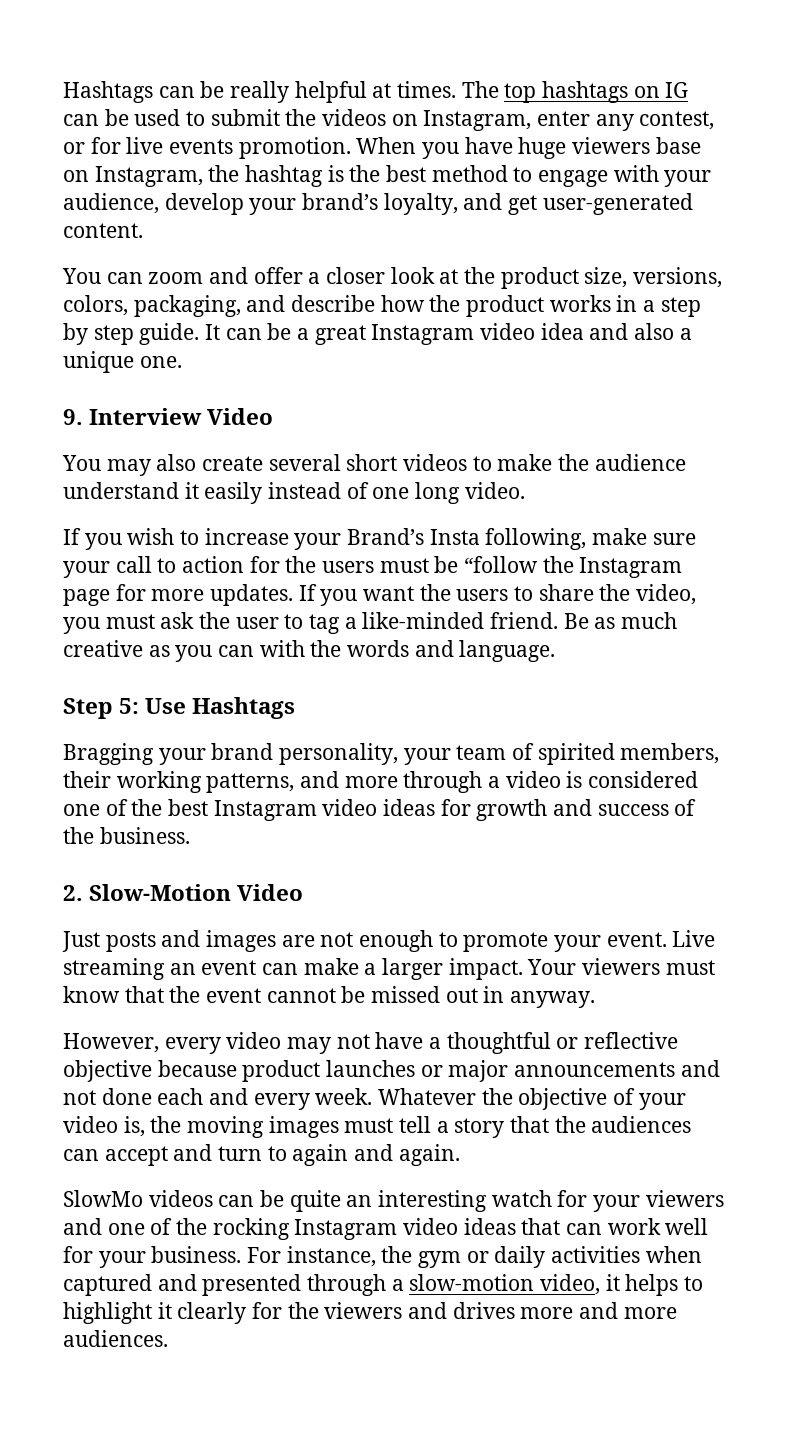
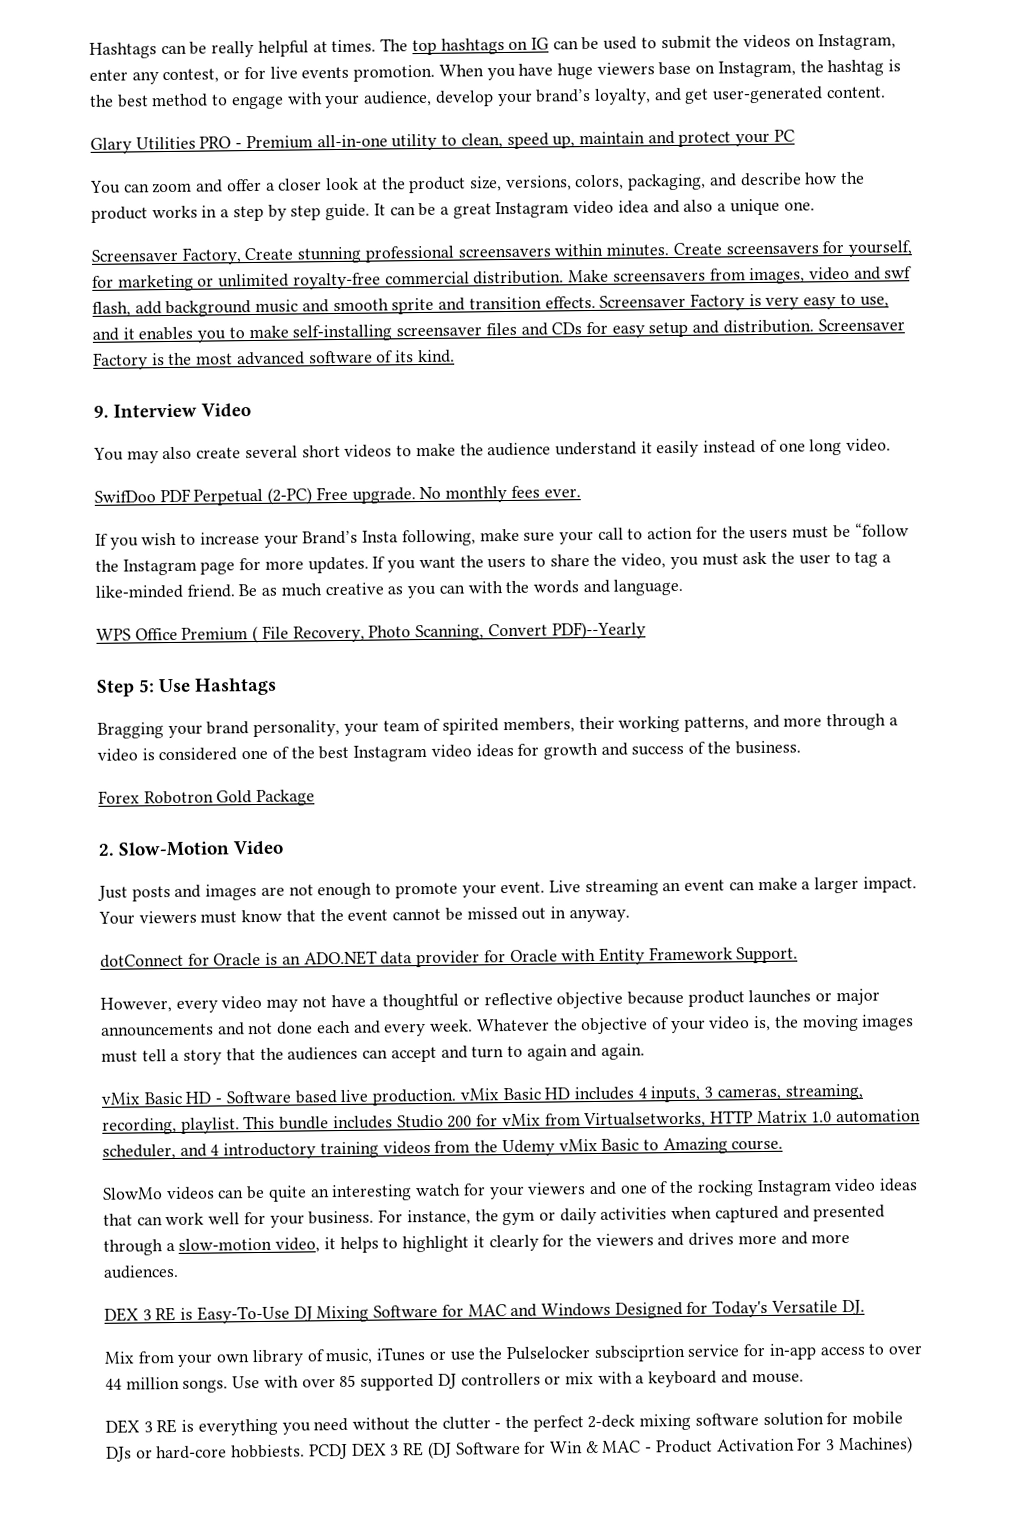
+ Glary Utilities PRO - Premium all-in-one utility to clean, speed up, maintain and protect your PC
+ Screensaver Factory, Create stunning professional screensavers within minutes. Create screensavers for yourself, for marketing or unlimited royalty-free commercial distribution. Make screensavers from images, video and swf flash, add background music and smooth sprite and transition effects. Screensaver Factory is very easy to use, and it enables you to make self-installing screensaver files and CDs for easy setup and distribution. Screensaver Factory is the most advanced software of its kind.
+ SwifDoo PDF Perpetual (2-PC) Free upgrade. No monthly fees ever.
+ WPS Office Premium ( File Recovery, Photo Scanning, Convert PDF)--Yearly
+ Forex Robotron Gold Package
+ dotConnect for Oracle is an ADO.NET data provider for Oracle with Entity Framework Support.
+ vMix Basic HD - Software based live production. vMix Basic HD includes 4 inputs, 3 cameras, streaming, recording, playlist. This bundle includes Studio 200 for vMix from Virtualsetworks, HTTP Matrix 1.0 automation scheduler, and 4 introductory training videos from the Udemy vMix Basic to Amazing course.
+ DEX 3 RE is Easy-To-Use DJ Mixing Software for MAC and Windows Designed for Today's Versatile DJ.
+ Mix from your own library of music, iTunes or use the Pulselocker subsciprtion service for in-app access to over 44 million songs. Use with over 85 supported DJ controllers or mix with a keyboard and mouse.
+ DEX 3 RE is everything you need without the clutter - the perfect 2-deck mixing software solution for mobile DJs or hard-core hobbiests. PCDJ DEX 3 RE (DJ Software for Win & MAC - Product Activation For 3 Machines)

